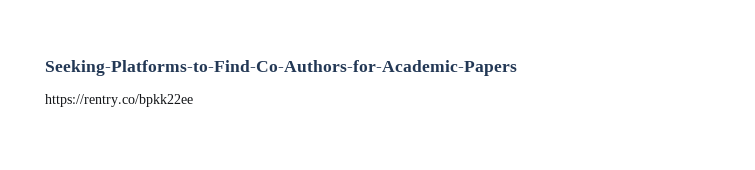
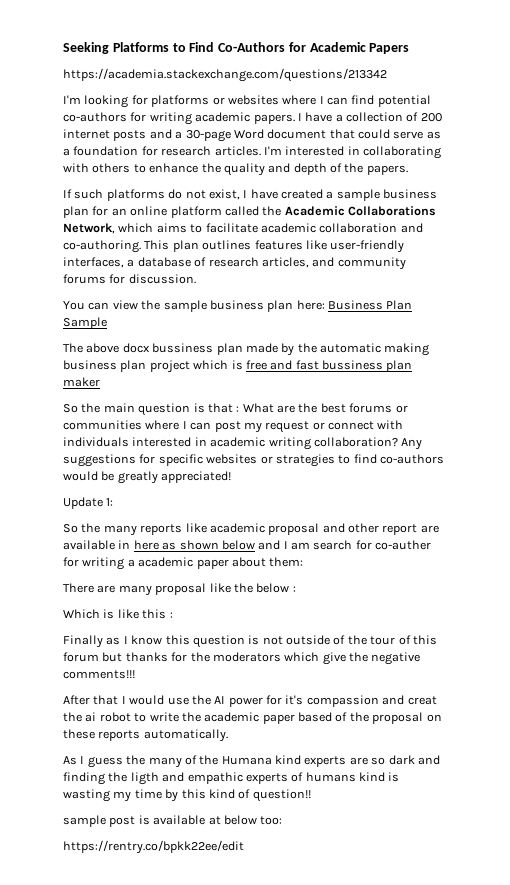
- Seeking-Platforms-to-Find-Co-Authors-for-Academic-Papers
- https://rentry.co/bpkk22ee
+ Seeking Platforms to Find Co-Authors for Academic Papers
+ https://academia.stackexchange.com/questions/213342
+ I'm looking for platforms or websites where I can find potential co-authors for writing academic papers. I have a collection of 200 internet posts and a 30-page Word document that could serve as a foundation for research articles. I'm interested in collaborating with others to enhance the quality and depth of the papers.
+ If such platforms do not exist, I have created a sample business plan for an online platform called the Academic Collaborations Network, which aims to facilitate academic collaboration and co-authoring. This plan outlines features like user-friendly interfaces, a database of research articles, and community forums for discussion.
+ You can view the sample business plan here: Business Plan Sample
+ The above docx bussiness plan made by the automatic making business plan project which is free and fast bussiness plan maker
+ So the main question is that : What are the best forums or communities where I can post my request or connect with individuals interested in academic writing collaboration? Any suggestions for specific websites or strategies to find co-authors would be greatly appreciated!
+ Update 1:
+ So the many reports like academic proposal and other report are available in here as shown below and I am search for co-auther for writing a academic paper about them:
+ There are many proposal like the below :
+ Which is like this :
+ Finally as I know this question is not outside of the tour of this forum but thanks for the moderators which give the negative comments!!!
+ After that I would use the AI power for it's compassion and creat the ai robot to write the academic paper based of the proposal on these reports automatically.
+ As I guess the many of the Humana kind experts are so dark and finding the ligth and empathic experts of humans kind is wasting my time by this kind of question!!
+ sample post is available at below too:
+ https://rentry.co/bpkk22ee/edit

